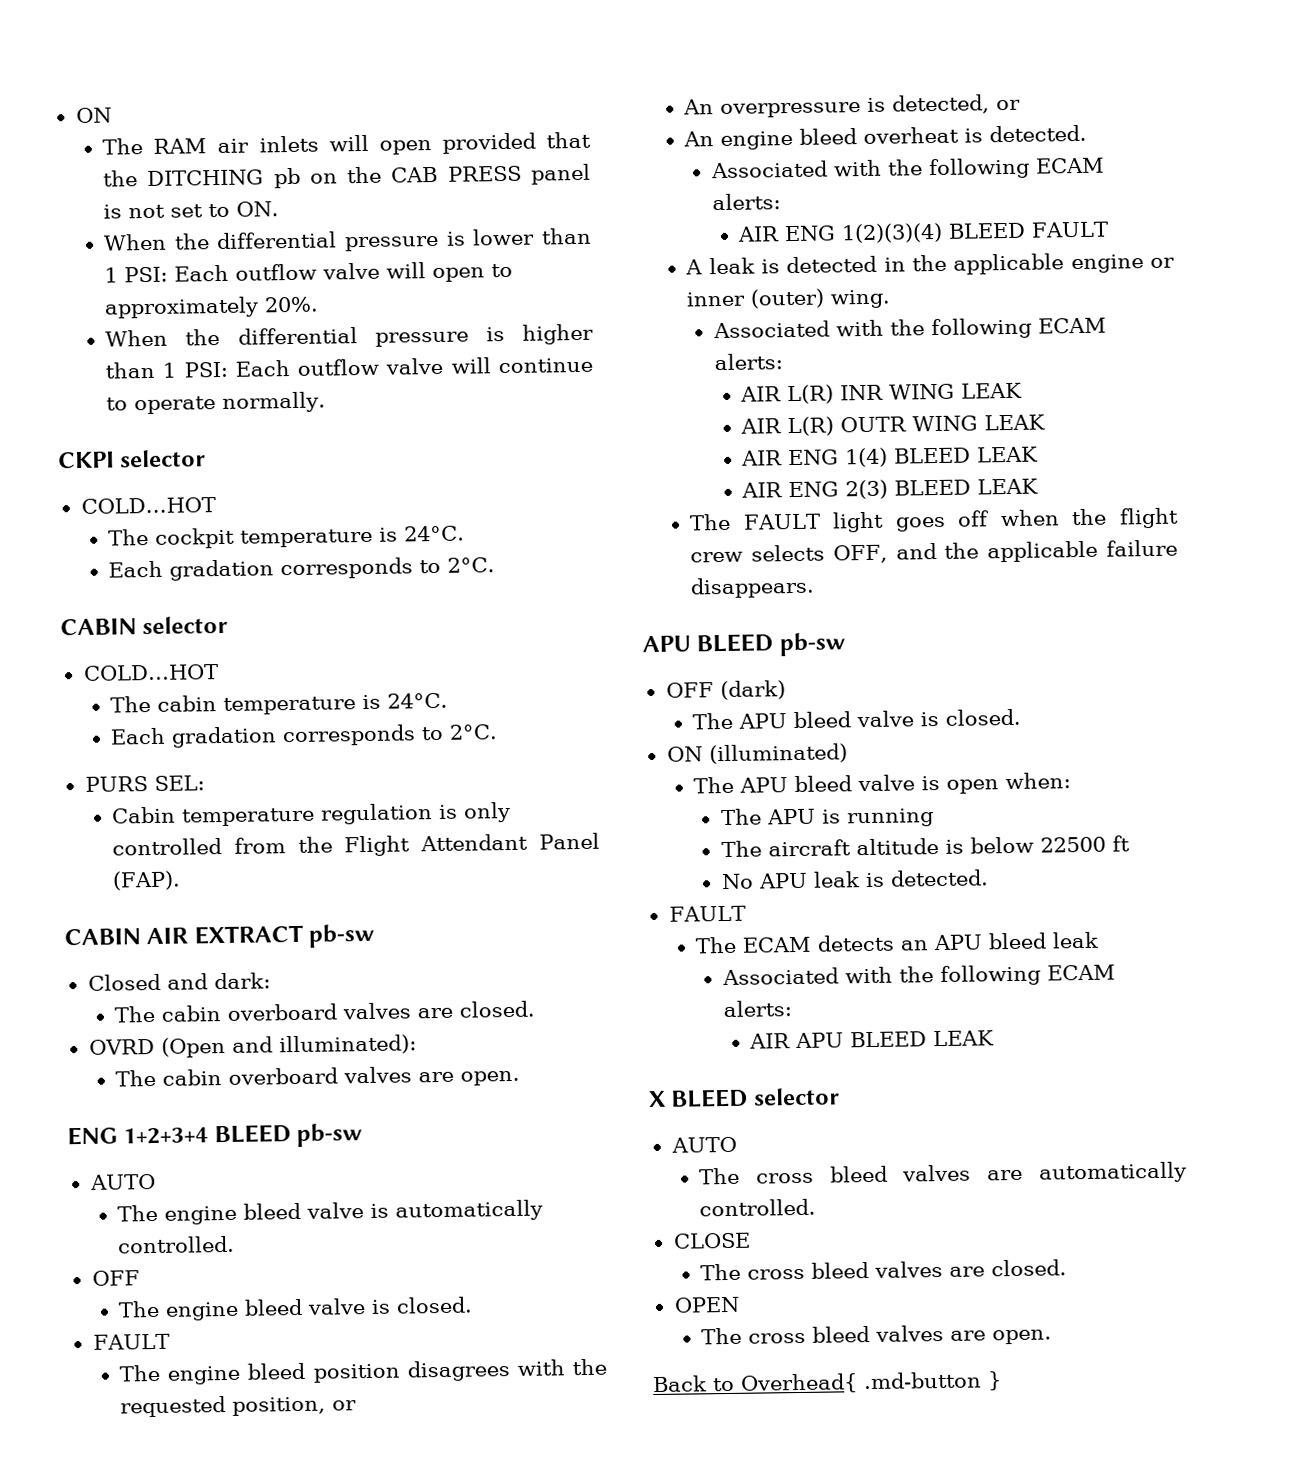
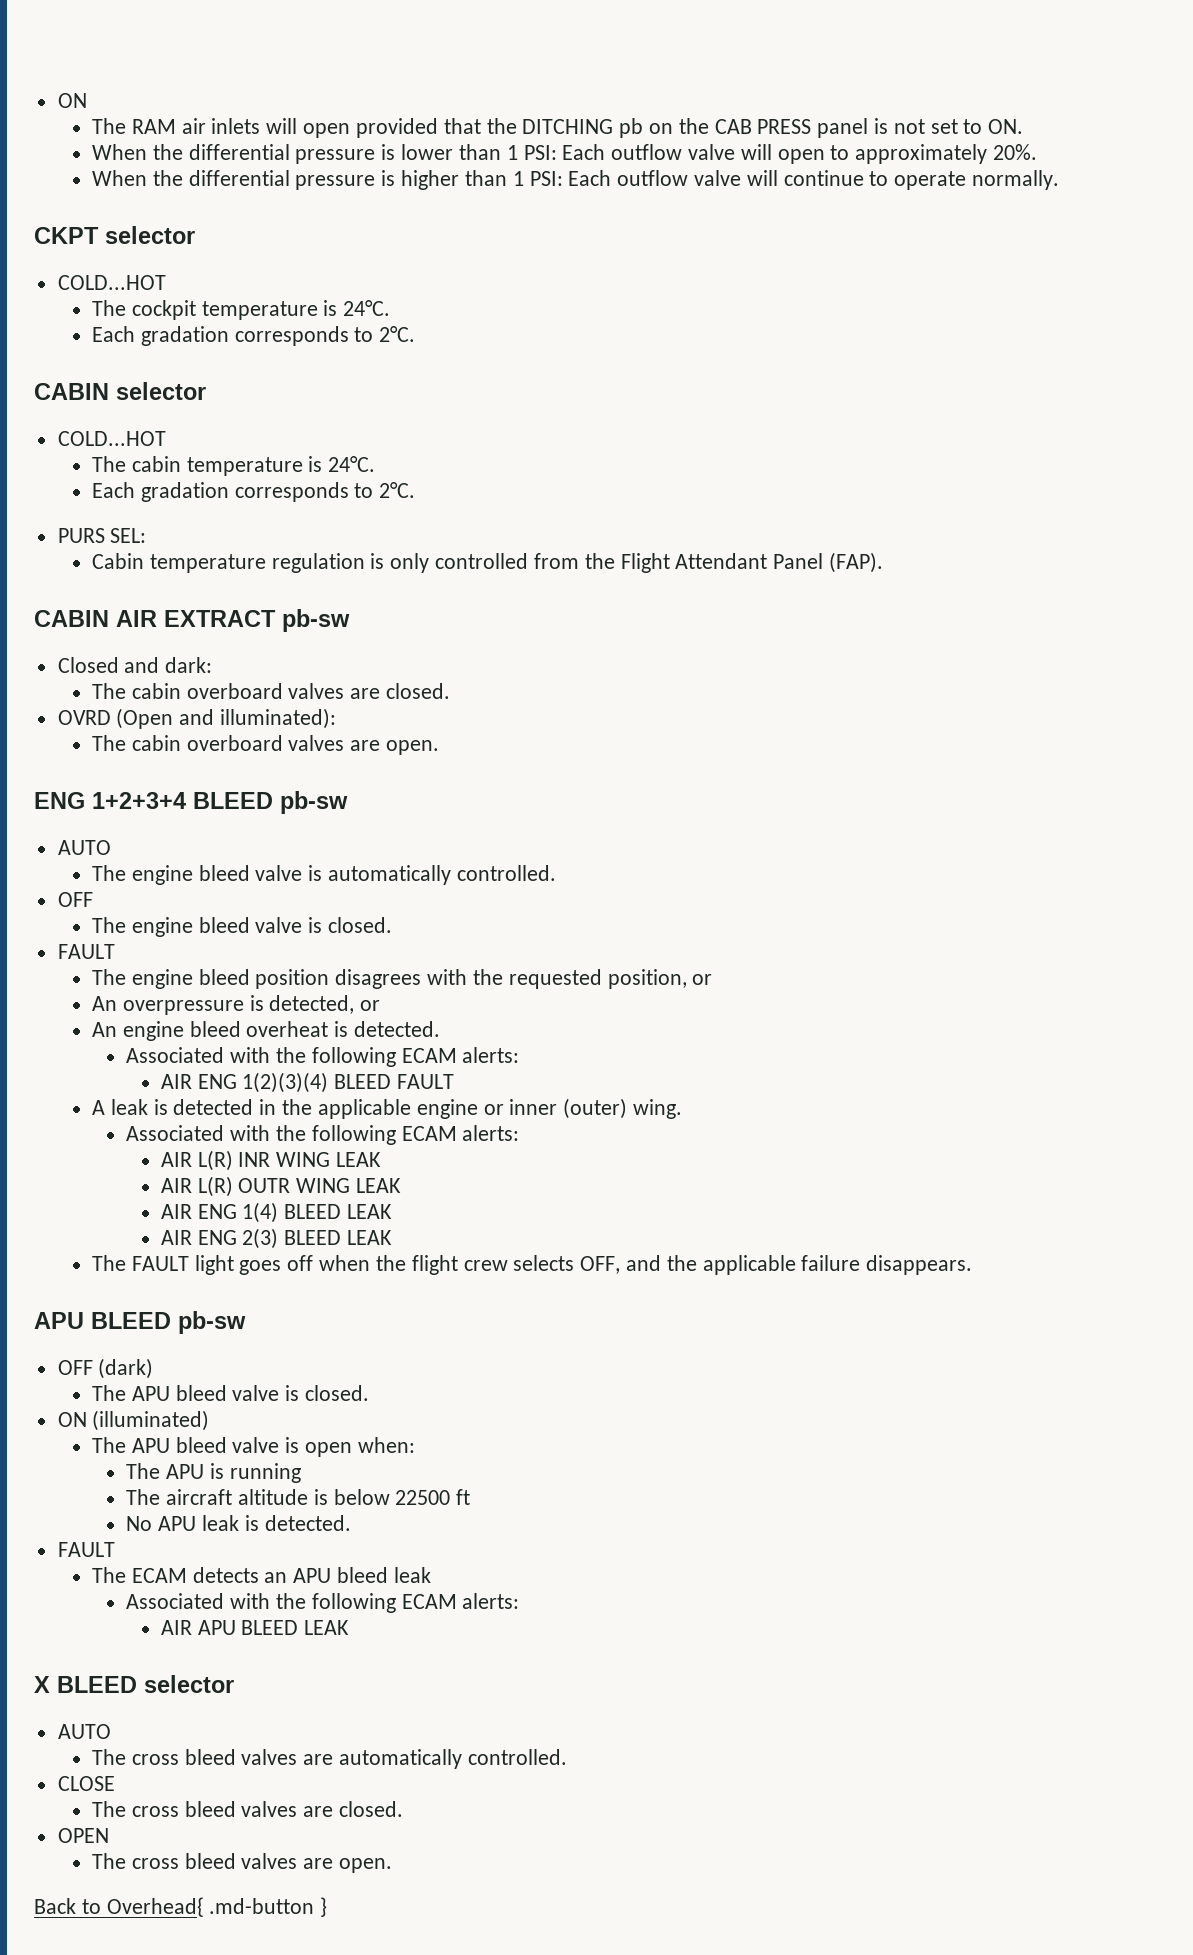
- CKPI selector
+ CKPT selector

